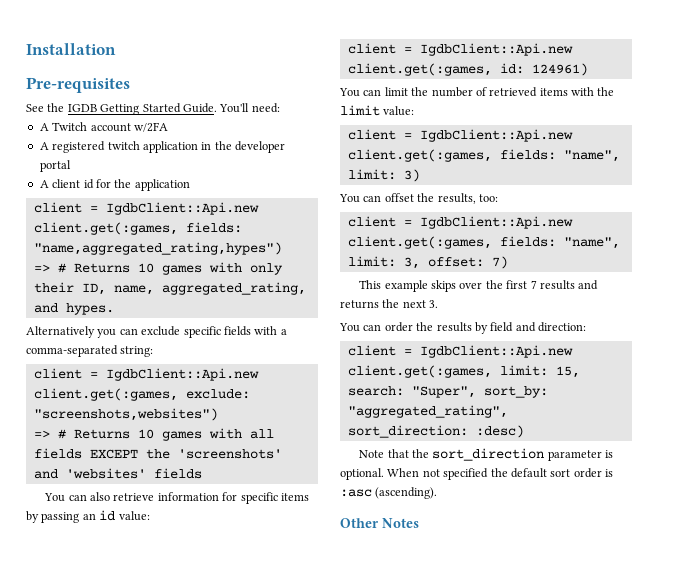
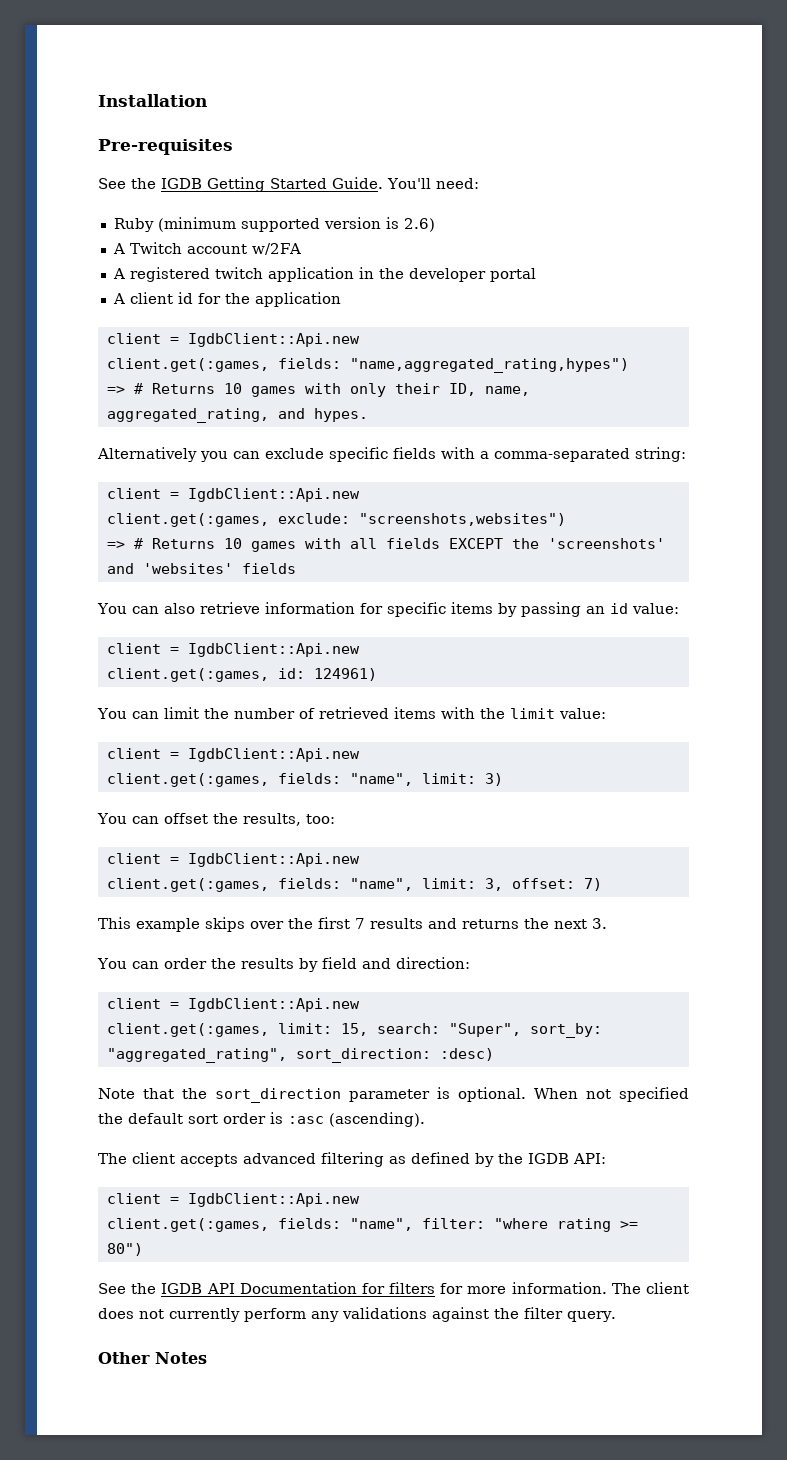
+ Ruby (minimum supported version is 2.6)
+ The client accepts advanced filtering as defined by the IGDB API:
+ client = IgdbClient::Api.new
+ client.get(:games, fields: "name", filter: "where rating >= 80")
+ See the IGDB API Documentation for filters for more information. The client does not currently perform any validations against the filter query.

